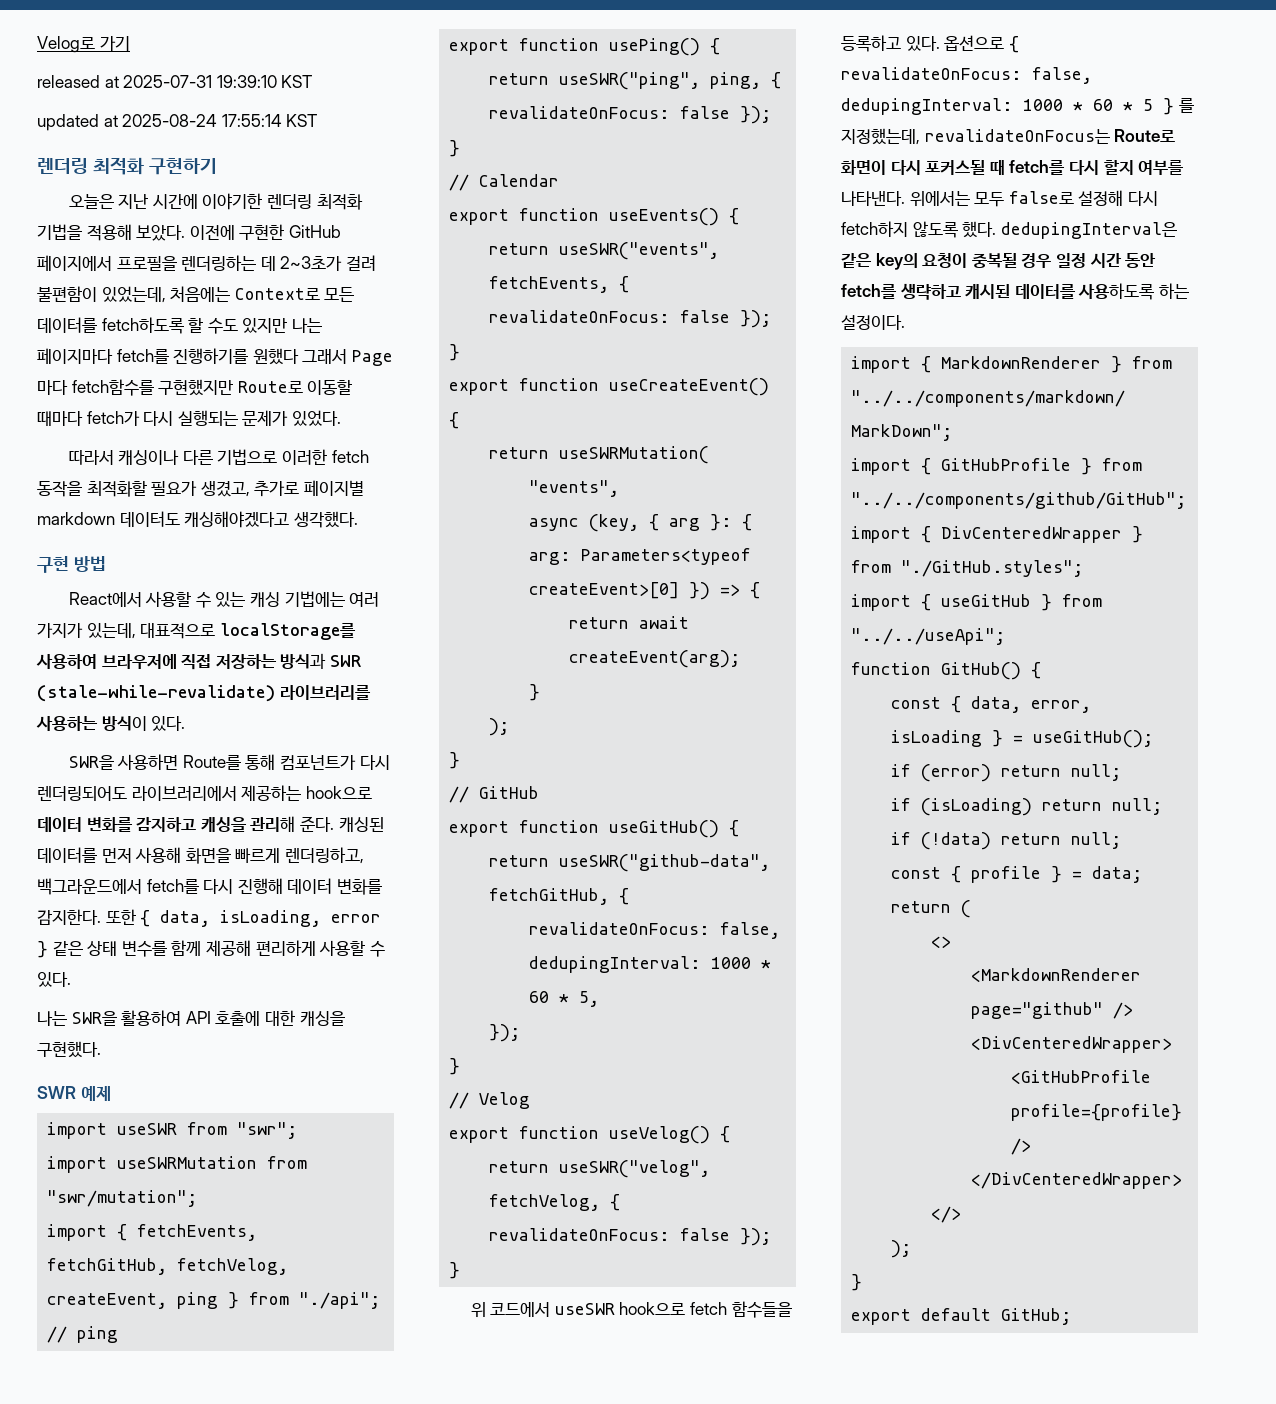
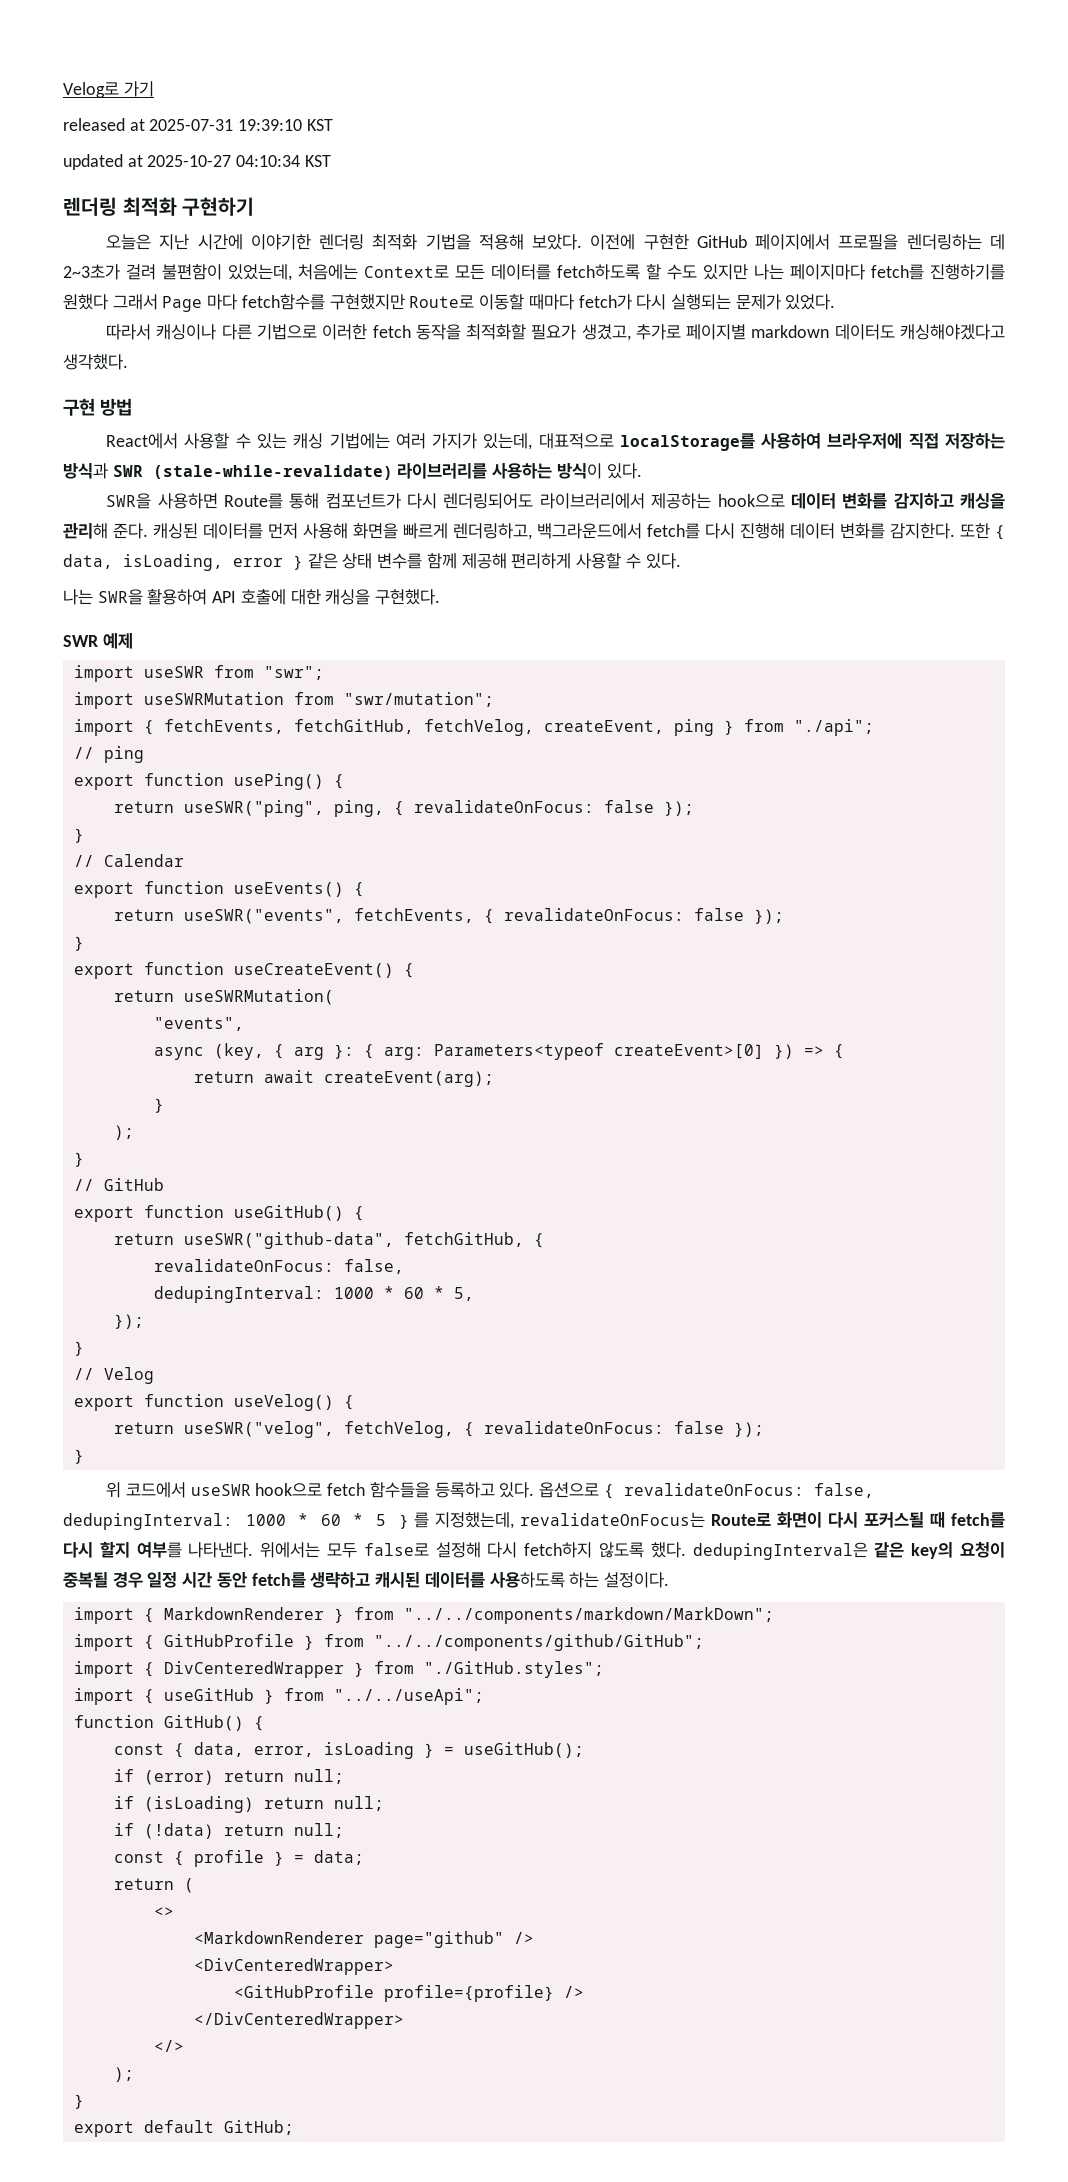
- updated at 2025-08-24 17:55:14 KST
+ updated at 2025-10-27 04:10:34 KST

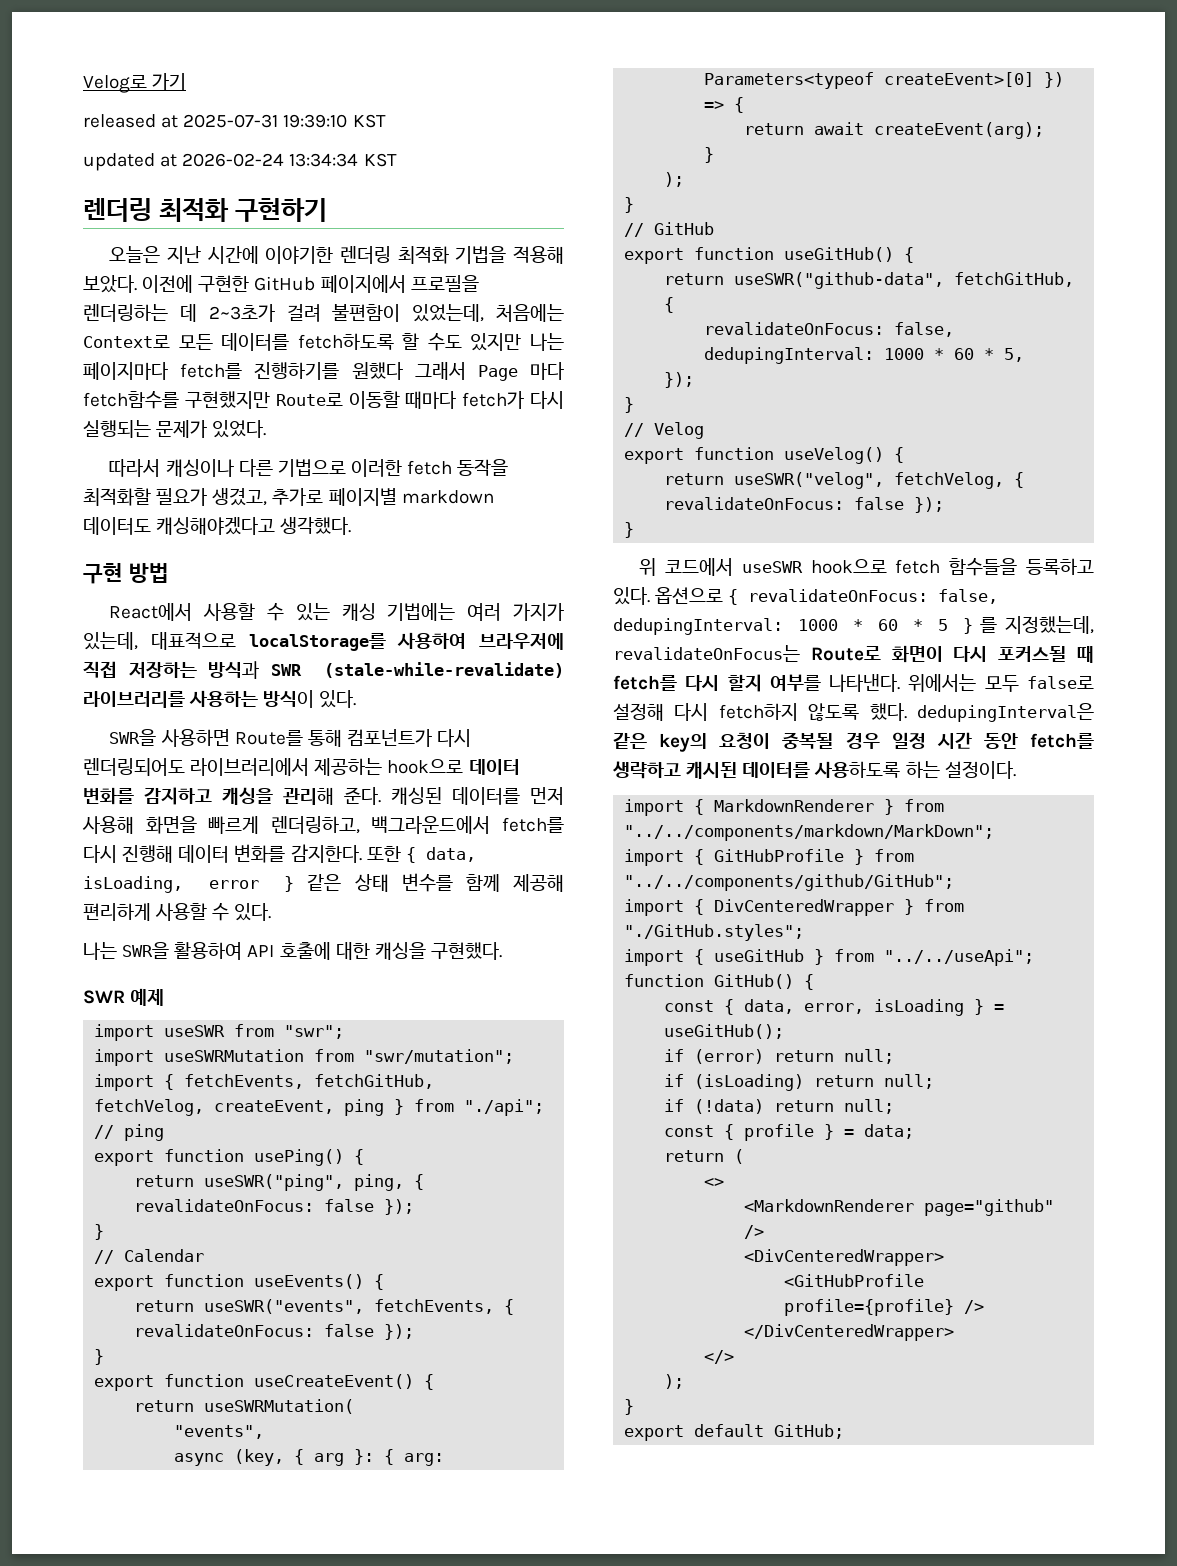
- updated at 2025-10-27 04:10:34 KST
+ updated at 2026-02-24 13:34:34 KST

